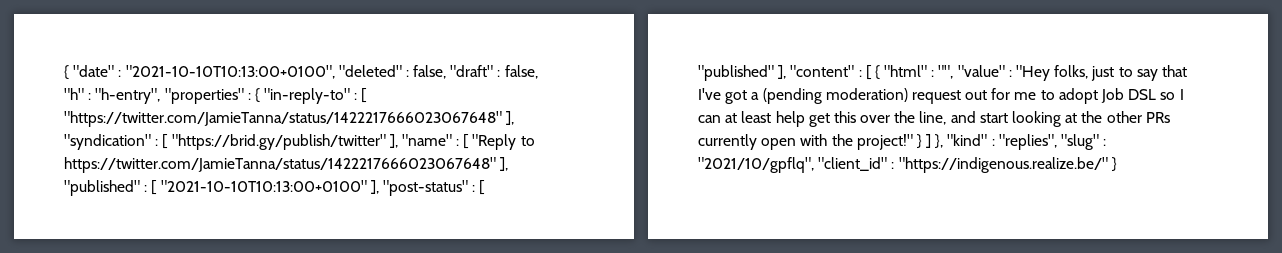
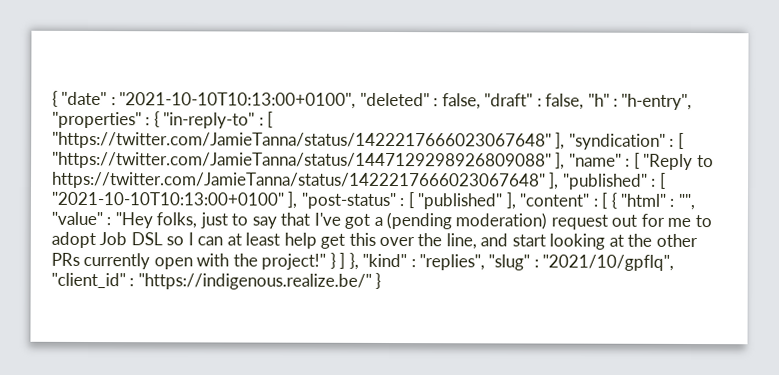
- [ "https://brid.gy/publish/twitter" ], "name" :
+ [ "https://twitter.com/JamieTanna/status/1447129298926809088" ], "name" :

